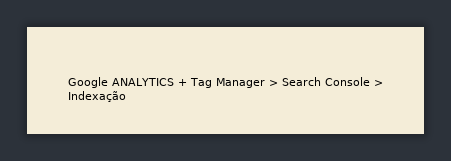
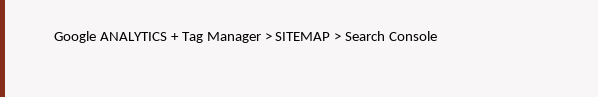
- Google ANALYTICS + Tag Manager > Search Console > Indexação
+ Google ANALYTICS + Tag Manager > SITEMAP > Search Console

